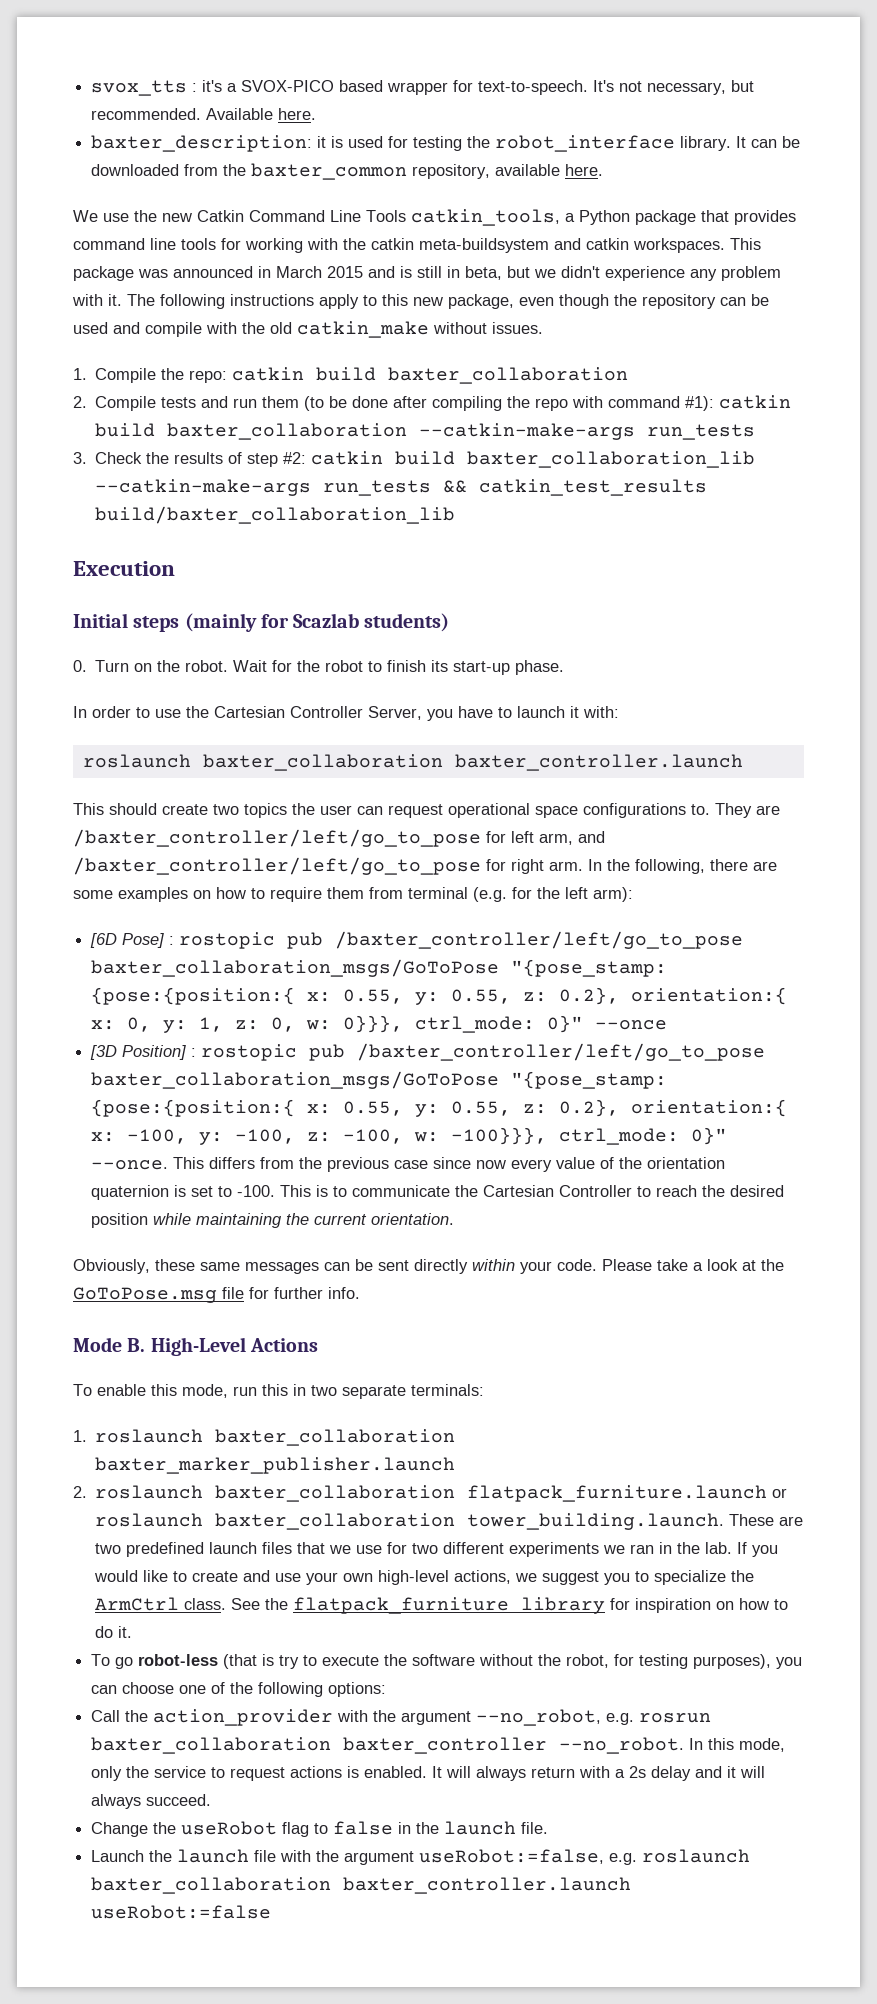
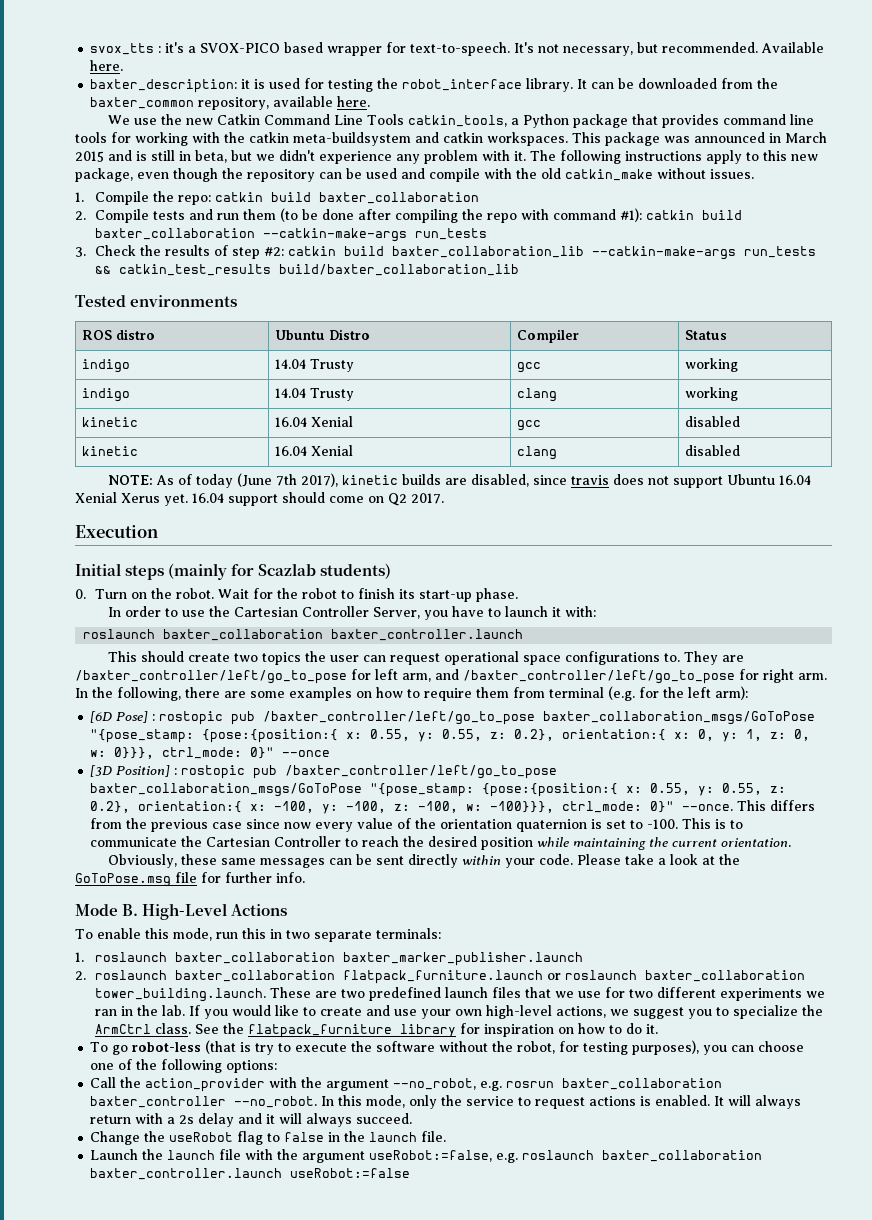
+ Tested environments
+ ROS distro | Ubuntu Distro | Compiler | Status
+ indigo | 14.04 Trusty | gcc | working
+ indigo | 14.04 Trusty | clang | working
+ kinetic | 16.04 Xenial | gcc | disabled
+ kinetic | 16.04 Xenial | clang | disabled
+ NOTE: As of today (June 7th 2017), kinetic builds are disabled, since travis does not support Ubuntu 16.04 Xenial Xerus yet. 16.04 support should come on Q2 2017.

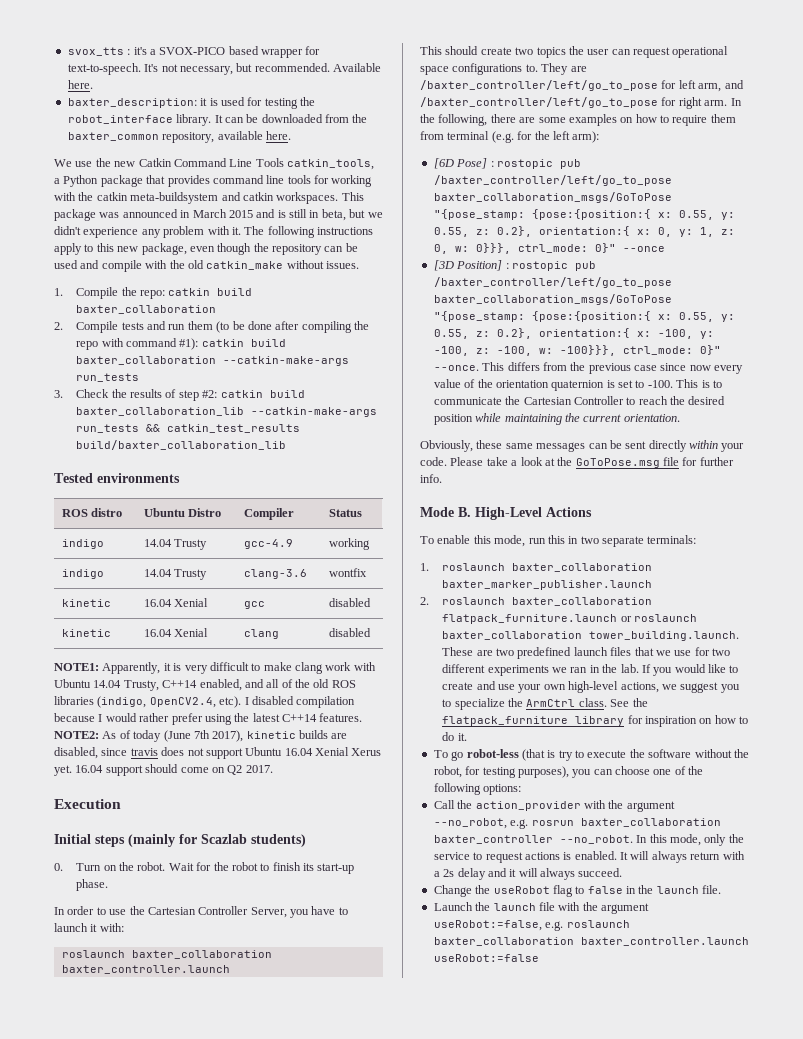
- indigo | 14.04 Trusty | gcc | working
+ indigo | 14.04 Trusty | gcc-4.9 | working
- indigo | 14.04 Trusty | clang | working
+ indigo | 14.04 Trusty | clang-3.6 | wontfix
- NOTE: As of today (June 7th 2017), kinetic builds are disabled, since travis does not support Ubuntu 16.04 Xenial Xerus yet.
+ NOTE1: Apparently, it is very difficult to make clang work with Ubuntu 14.04 Trusty, C++14 enabled, and all of the old ROS libraries (indigo, OpenCV2.4, etc). I disabled compilation because I would rather prefer using the latest C++14 features. NOTE2: As of today (June 7th 2017), kinetic builds are disabled, since travis does not support Ubuntu 16.04 Xenial Xerus yet.

